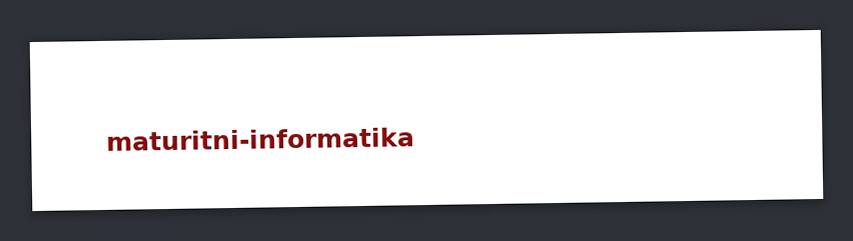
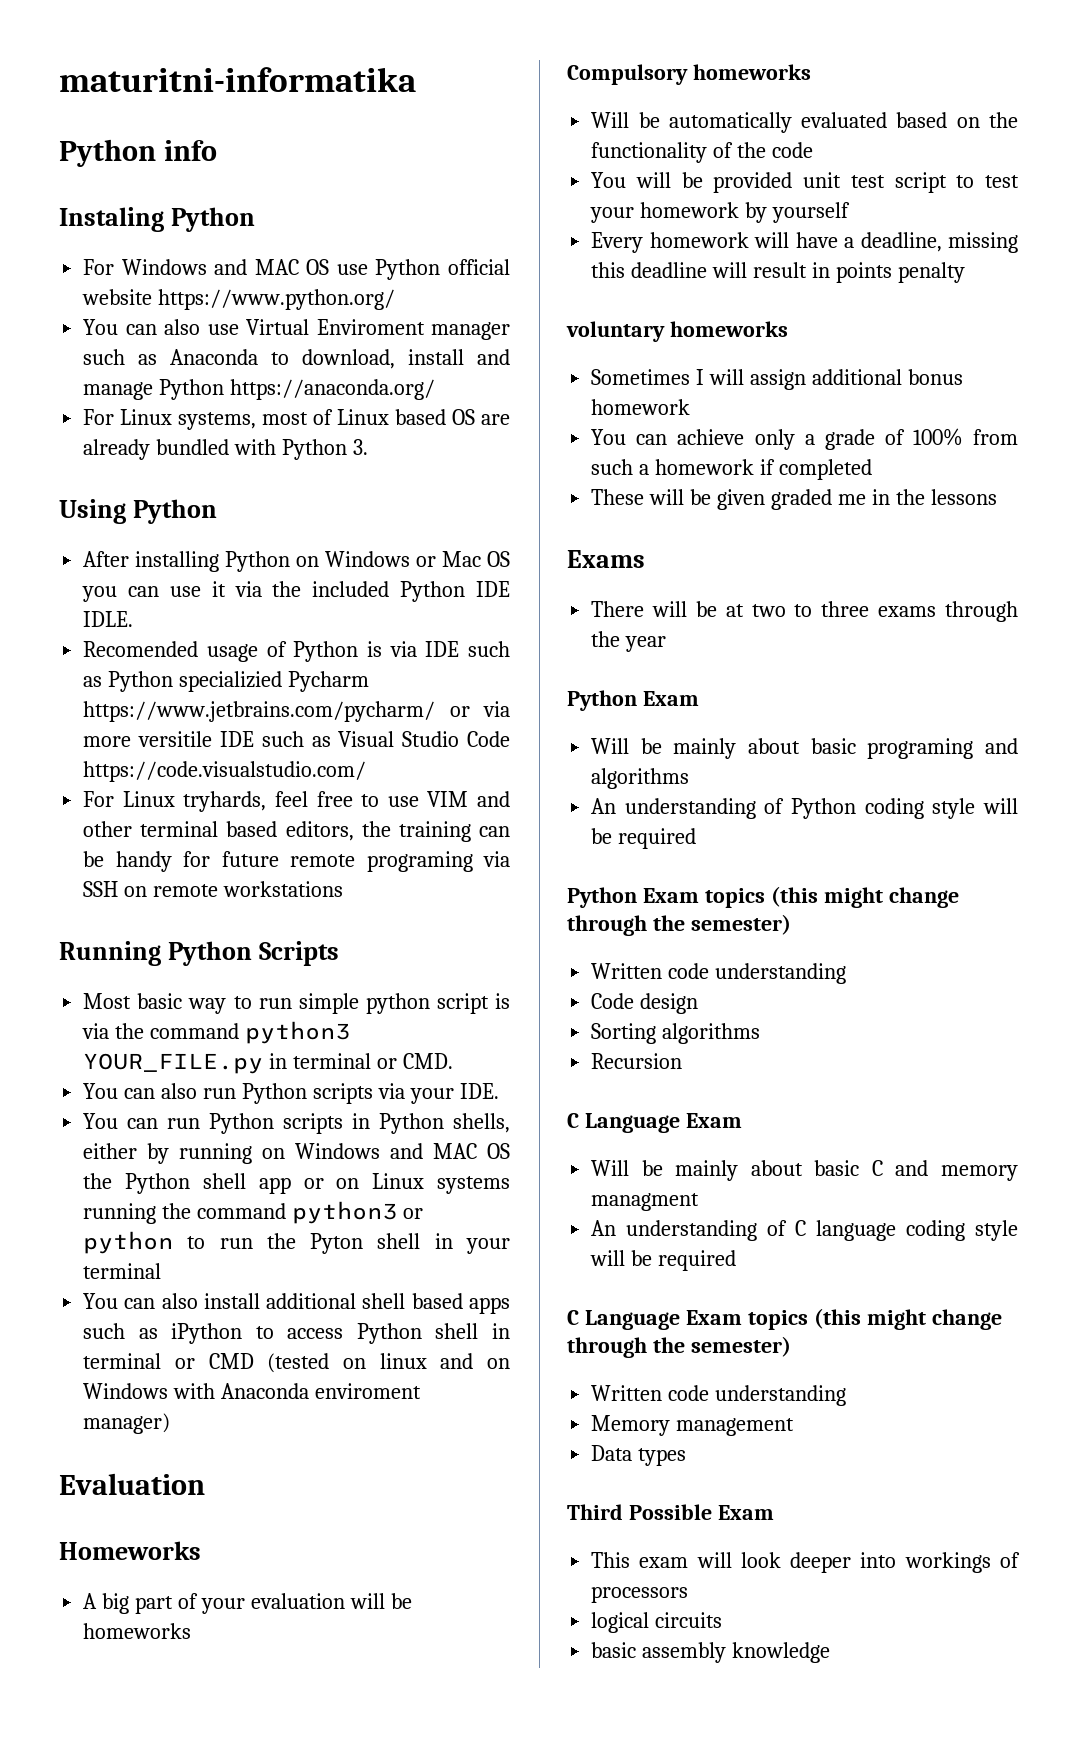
+ Python info
+ Instaling Python
+ For Windows and MAC OS use Python official website https://www.python.org/
+ You can also use Virtual Enviroment manager such as Anaconda to download, install and manage Python https://anaconda.org/
+ For Linux systems, most of Linux based OS are already bundled with Python 3.
+ Using Python
+ After installing Python on Windows or Mac OS you can use it via the included Python IDE IDLE.
+ Recomended usage of Python is via IDE such as Python specializied Pycharm https://www.jetbrains.com/pycharm/ or via more versitile IDE such as Visual Studio Code https://code.visualstudio.com/
+ For Linux tryhards, feel free to use VIM and other terminal based editors, the training can be handy for future remote programing via SSH on remote workstations
+ Running Python Scripts
+ Most basic way to run simple python script is via the command python3 YOUR_FILE.py in terminal or CMD.
+ You can also run Python scripts via your IDE.
+ You can run Python scripts in Python shells, either by running on Windows and MAC OS the Python shell app or on Linux systems running the command python3 or python to run the Pyton shell in your terminal
+ You can also install additional shell based apps such as iPython to access Python shell in terminal or CMD (tested on linux and on Windows with Anaconda enviroment manager)
+ Evaluation
+ Homeworks
+ A big part of your evaluation will be homeworks
+ Compulsory homeworks
+ Will be automatically evaluated based on the functionality of the code
+ You will be provided unit test script to test your homework by yourself
+ Every homework will have a deadline, missing this deadline will result in points penalty
+ voluntary homeworks
+ Sometimes I will assign additional bonus homework
+ You can achieve only a grade of 100% from such a homework if completed
+ These will be given graded me in the lessons
+ Exams
+ There will be at two to three exams through the year
+ Python Exam
+ Will be mainly about basic programing and algorithms
+ An understanding of Python coding style will be required
+ Python Exam topics (this might change through the semester)
+ Written code understanding
+ Code design
+ Sorting algorithms
+ Recursion
+ C Language Exam
+ Will be mainly about basic C and memory managment
+ An understanding of C language coding style will be required
+ C Language Exam topics (this might change through the semester)
+ Written code understanding
+ Memory management
+ Data types
+ Third Possible Exam
+ This exam will look deeper into workings of processors
+ logical circuits
+ basic assembly knowledge

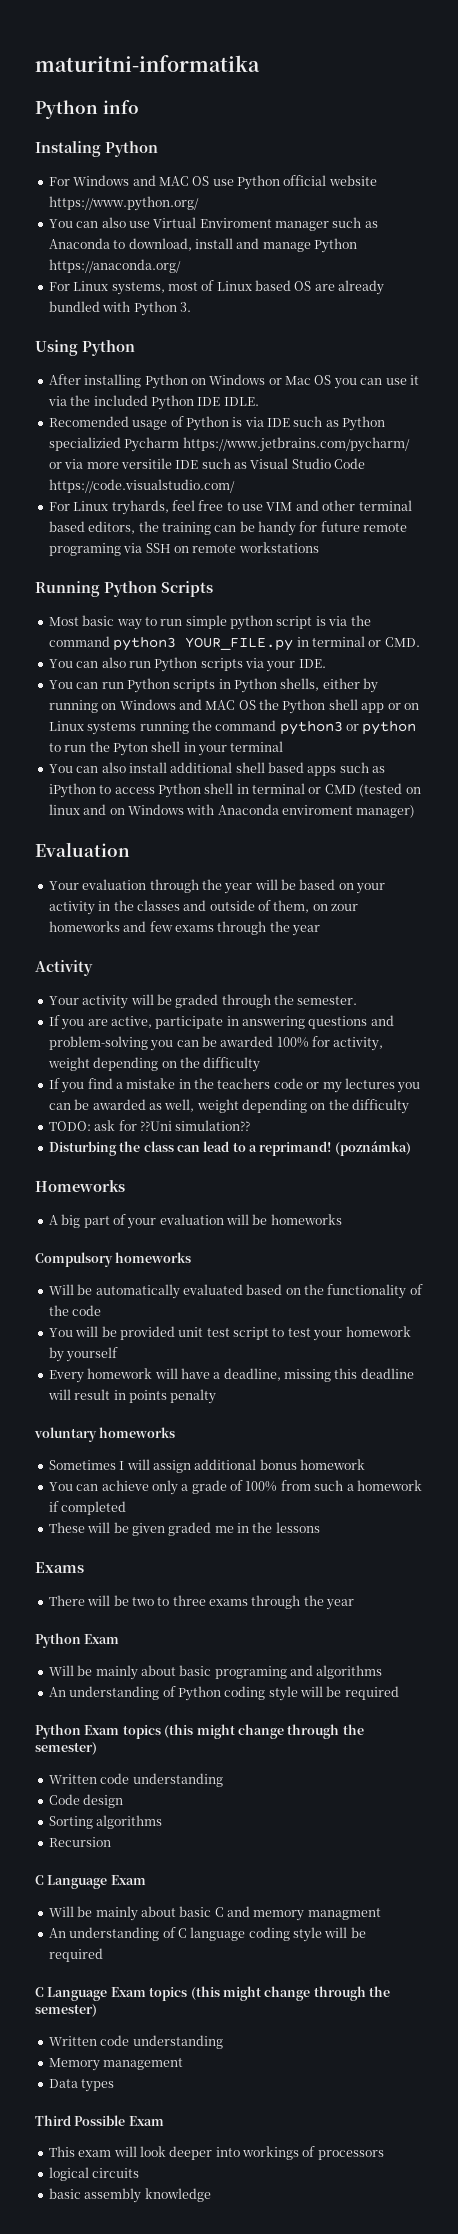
+ Your evaluation through the year will be based on your activity in the classes and outside of them, on zour homeworks and few exams through the year
+ Activity
+ Your activity will be graded through the semester.
+ If you are active, participate in answering questions and problem-solving you can be awarded 100% for activity, weight depending on the difficulty
+ If you find a mistake in the teachers code or my lectures you can be awarded as well, weight depending on the difficulty
+ TODO: ask for ??Uni simulation??
+ Disturbing the class can lead to a reprimand! (poznámka)
- There will be at two to three exams through the year
+ There will be two to three exams through the year

